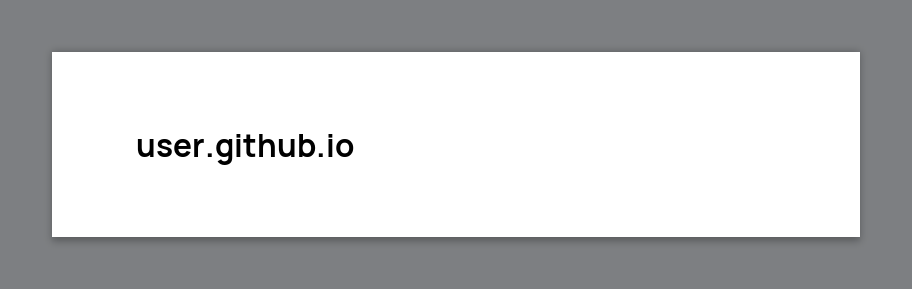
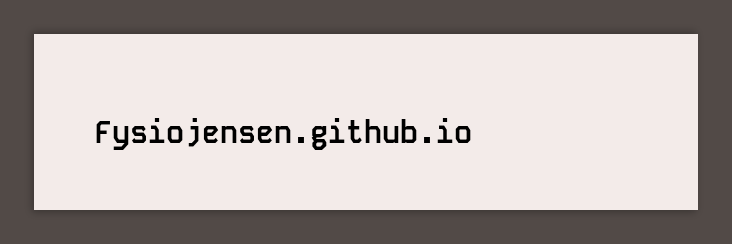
- user.github.io
+ Fysiojensen.github.io

